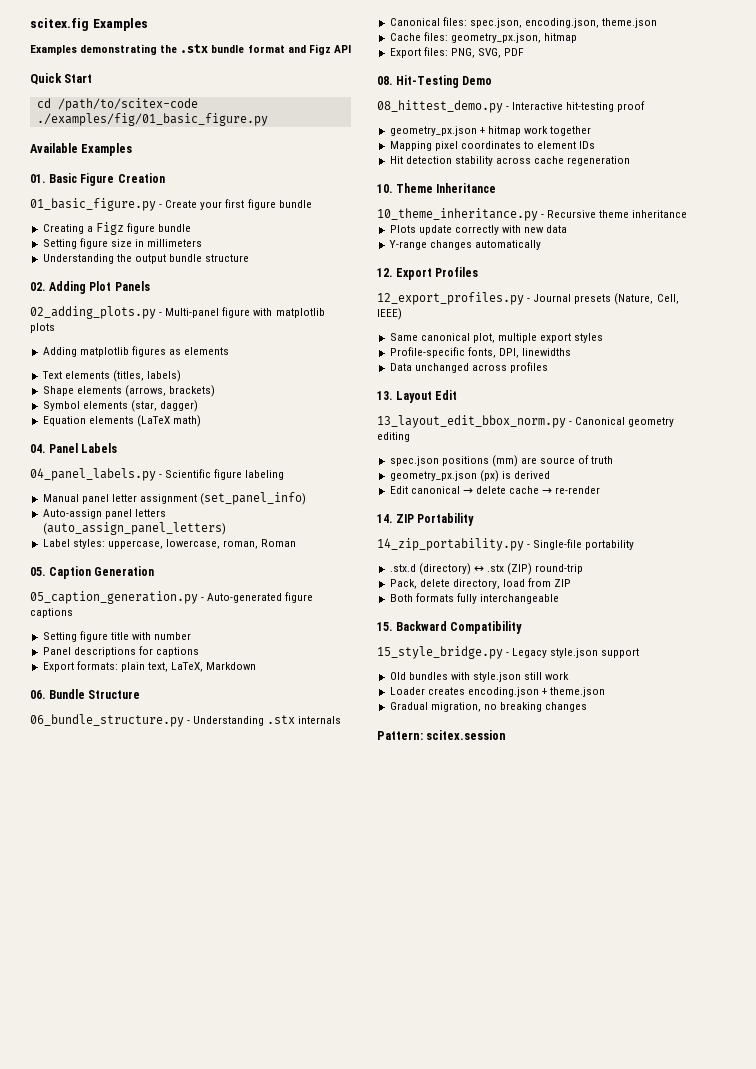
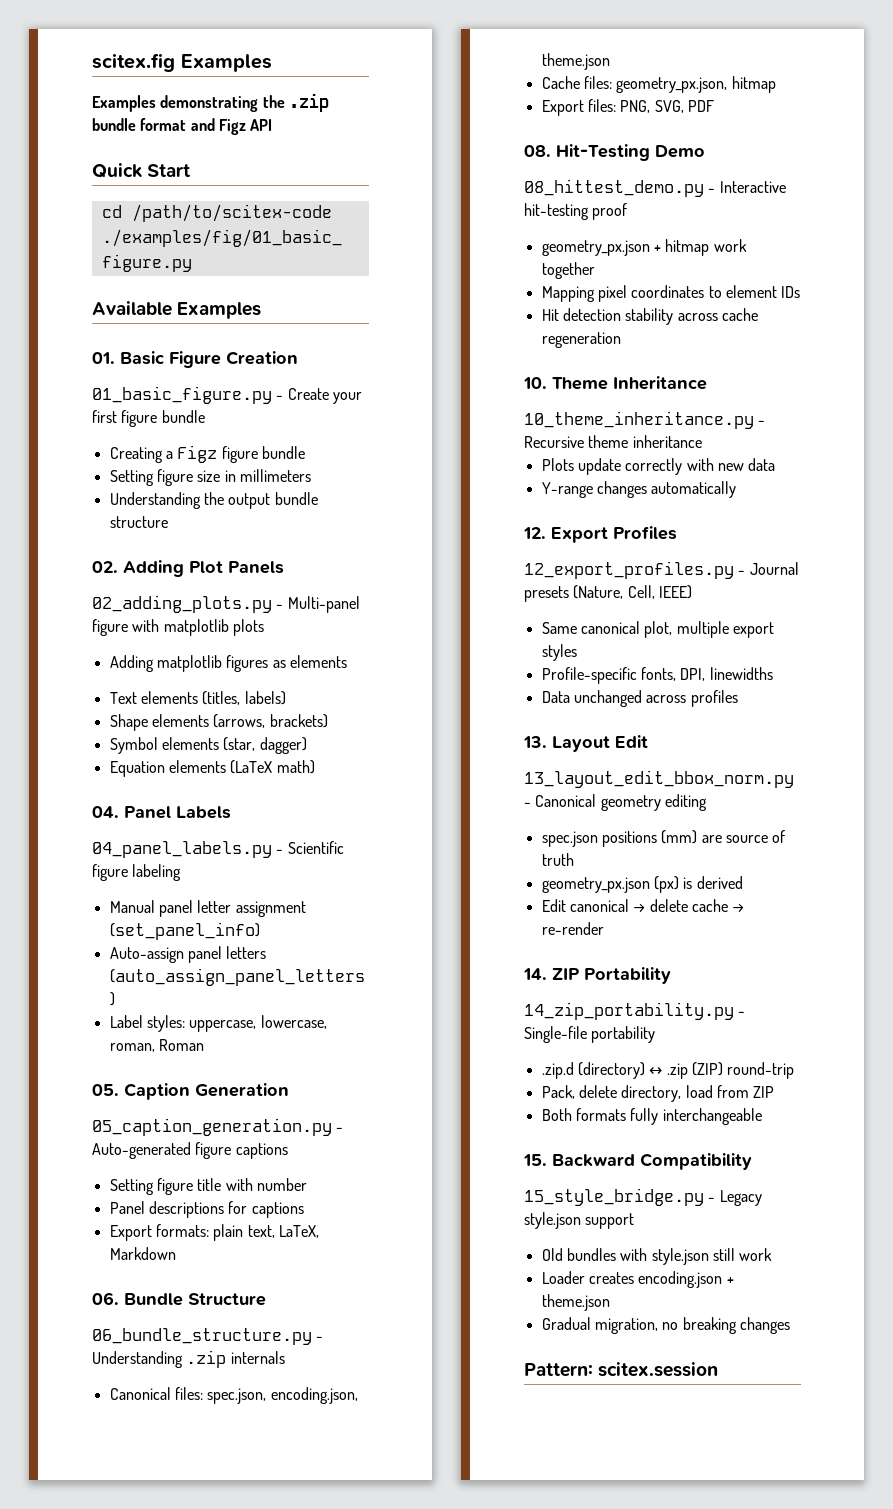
- Examples demonstrating the .stx bundle format and Figz API
+ Examples demonstrating the .zip bundle format and Figz API
- 06_bundle_structure.py - Understanding .stx internals
+ 06_bundle_structure.py - Understanding .zip internals
- .stx.d (directory) ↔ .stx (ZIP) round-trip
+ .zip.d (directory) ↔ .zip (ZIP) round-trip

